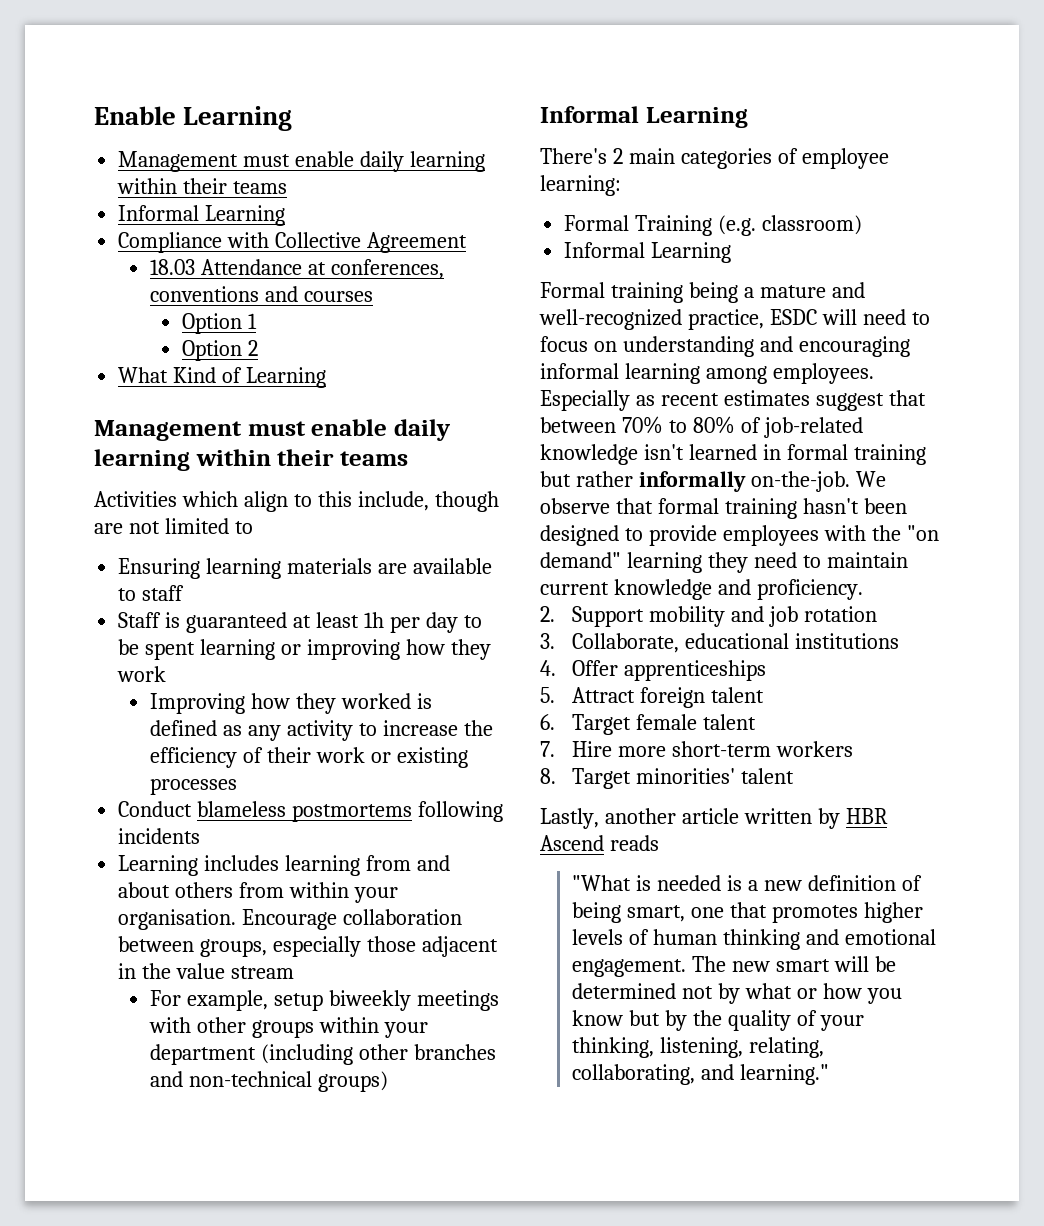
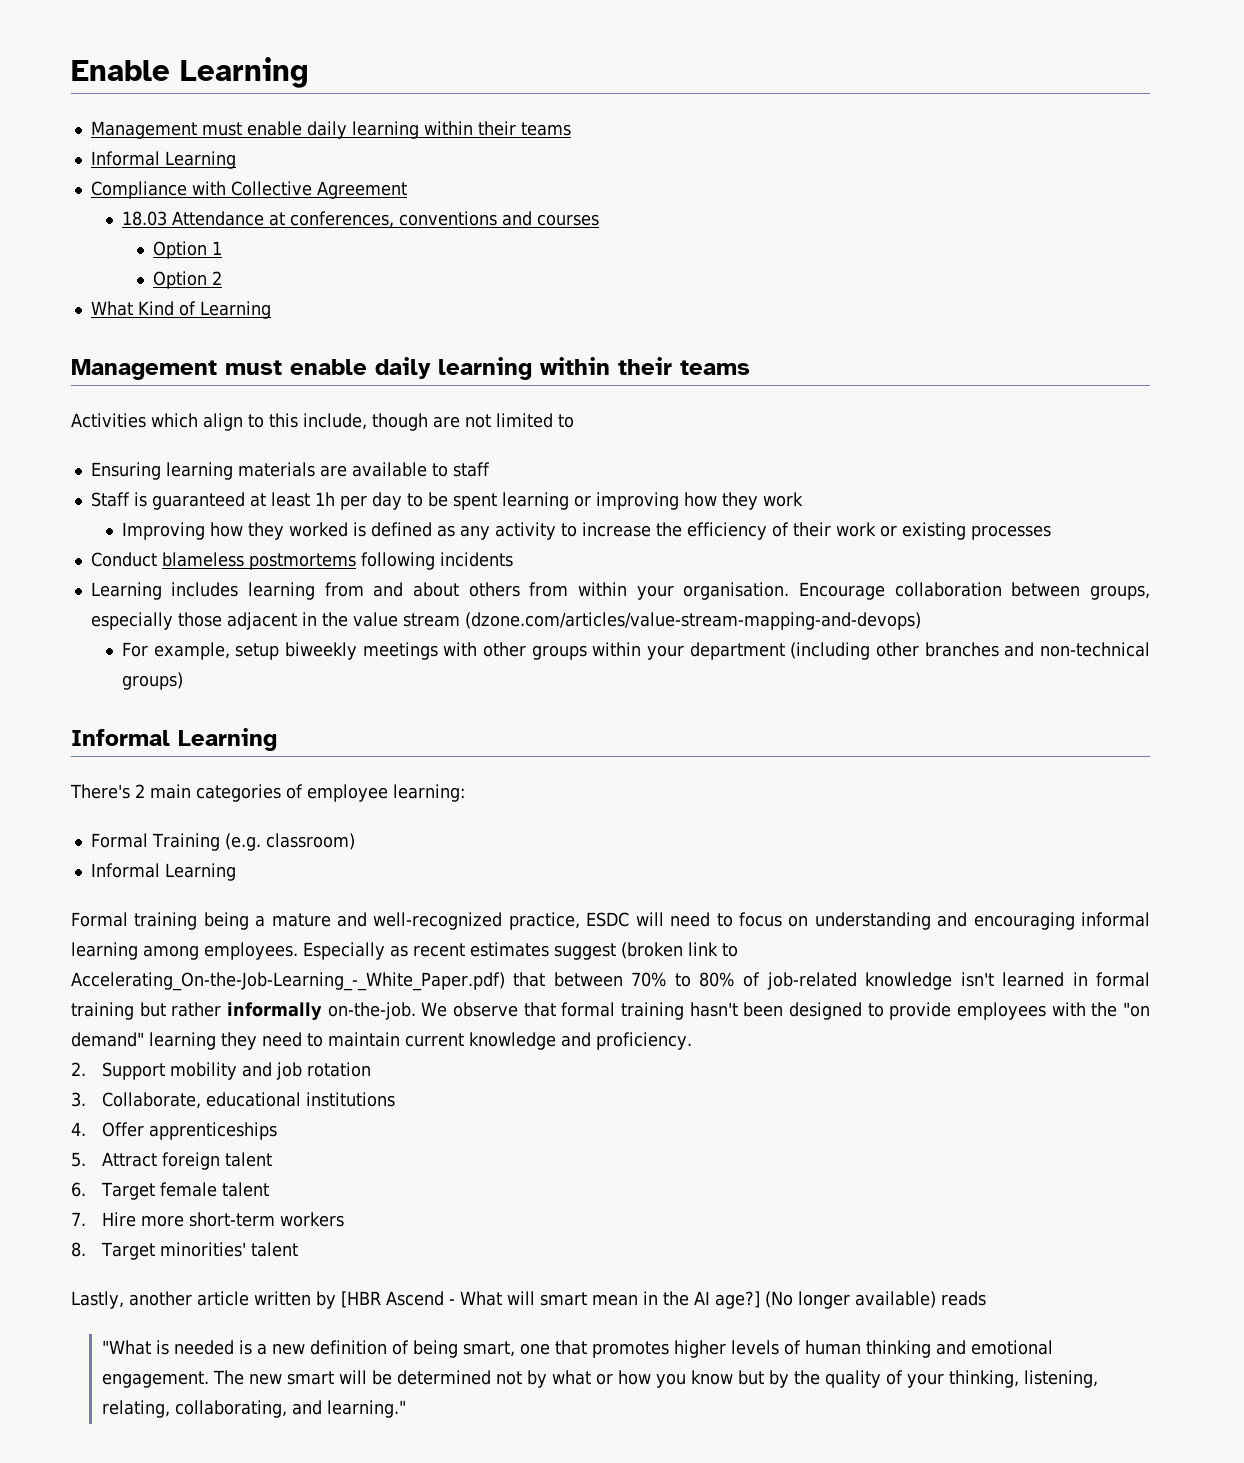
- Encourage collaboration between groups, especially those adjacent in the value stream
+ Encourage collaboration between groups, especially those adjacent in the value stream (dzone.com/articles/value-stream-mapping-and-devops)
- Especially as recent estimates suggest that between 70% to 80% of job-related knowledge isn't learned in formal training but rather informally on-the-job.
+ Especially as recent estimates suggest (broken link to Accelerating_On-the-Job-Learning_-_White_Paper.pdf) that between 70% to 80% of job-related knowledge isn't learned in formal training but rather informally on-the-job.
- Lastly, another article written by HBR Ascend reads
+ Lastly, another article written by [HBR Ascend - What will smart mean in the AI age?] (No longer available) reads

